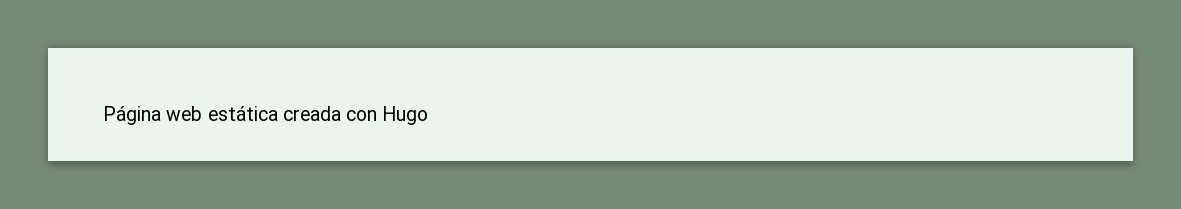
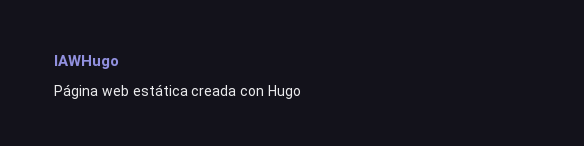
+ IAWHugo

